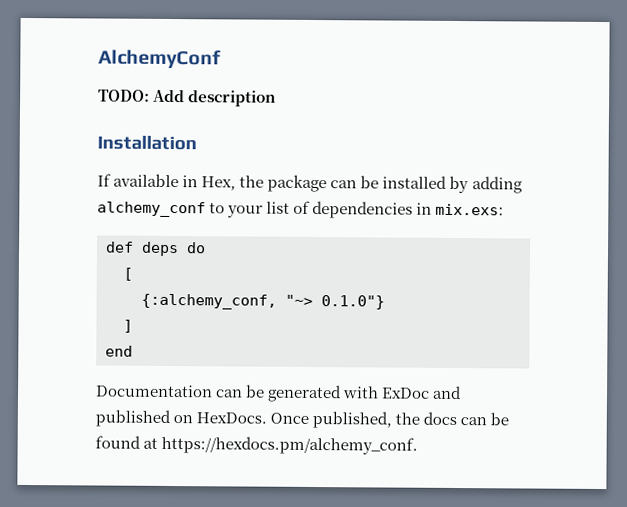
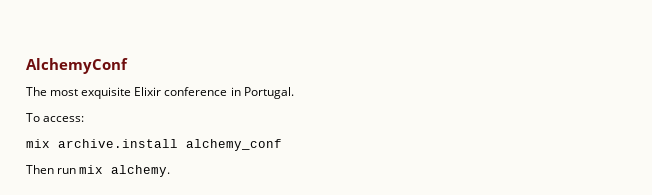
- TODO: Add description
- Installation
- If available in Hex, the package can be installed by adding alchemy_conf to your list of dependencies in mix.exs:
- def deps do
- [
- {:alchemy_conf, "~> 0.1.0"}
- ]
- end
- Documentation can be generated with ExDoc and published on HexDocs. Once published, the docs can be found at https://hexdocs.pm/alchemy_conf.
+ The most exquisite Elixir conference in Portugal.
+ To access:
+ mix archive.install alchemy_conf
+ Then run mix alchemy.

